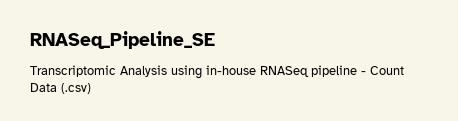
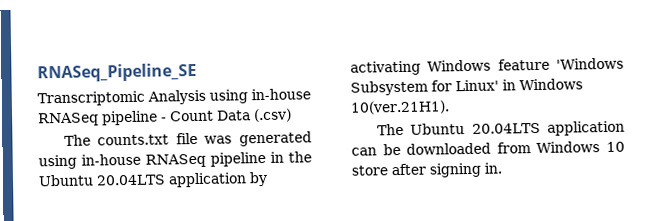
+ The counts.txt file was generated using in-house RNASeq pipeline in the Ubuntu 20.04LTS application by activating Windows feature 'Windows Subsystem for Linux' in Windows 10(ver.21H1).
+ The Ubuntu 20.04LTS application can be downloaded from Windows 10 store after signing in.

